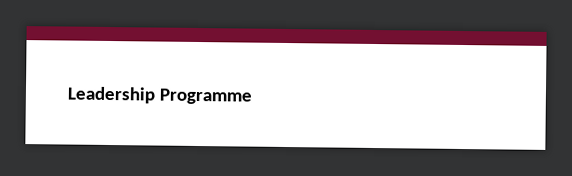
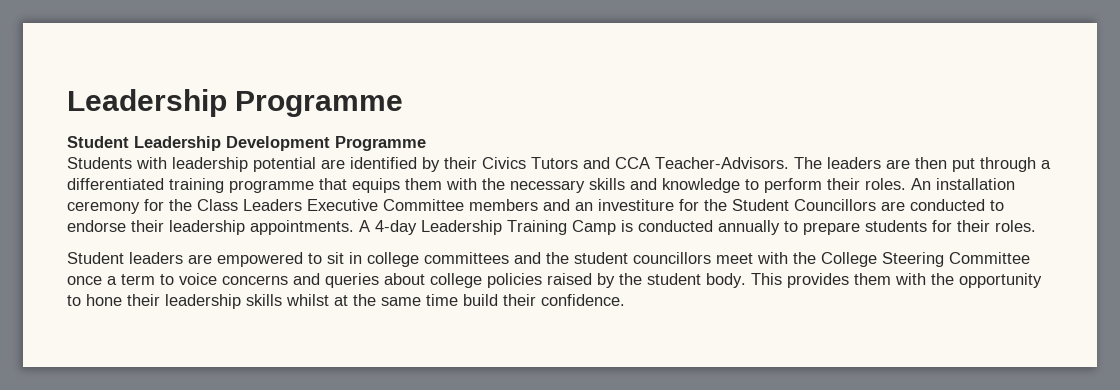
+ Student Leadership Development Programme
+ Students with leadership potential are identified by their Civics Tutors and CCA Teacher-Advisors. The leaders are then put through a differentiated training programme that equips them with the necessary skills and knowledge to perform their roles. An installation ceremony for the Class Leaders Executive Committee members and an investiture for the Student Councillors are conducted to endorse their leadership appointments. A 4-day Leadership Training Camp is conducted annually to prepare students for their roles.
+ Student leaders are empowered to sit in college committees and the student councillors meet with the College Steering Committee once a term to voice concerns and queries about college policies raised by the student body. This provides them with the opportunity to hone their leadership skills whilst at the same time build their confidence.

